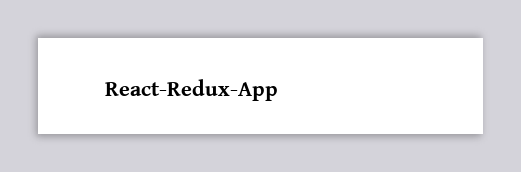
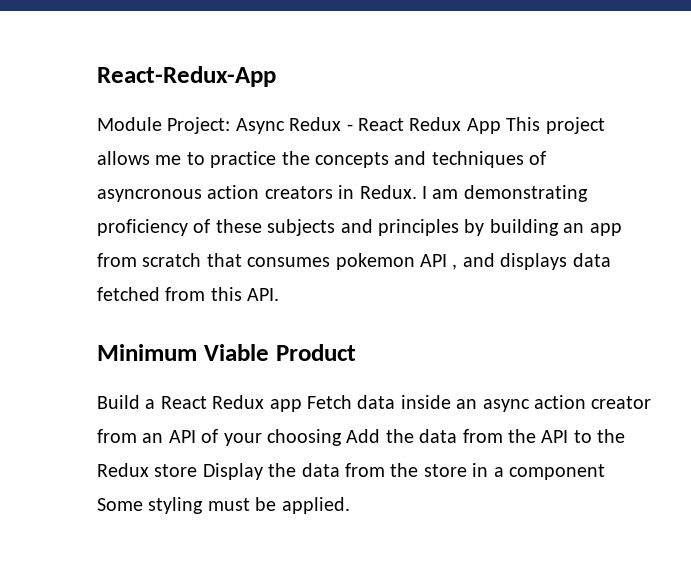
+ Module Project: Async Redux - React Redux App This project allows me to practice the concepts and techniques of asyncronous action creators in Redux. I am demonstrating proficiency of these subjects and principles by building an app from scratch that consumes pokemon API , and displays data fetched from this API.
+ Minimum Viable Product
+ Build a React Redux app Fetch data inside an async action creator from an API of your choosing Add the data from the API to the Redux store Display the data from the store in a component Some styling must be applied.

